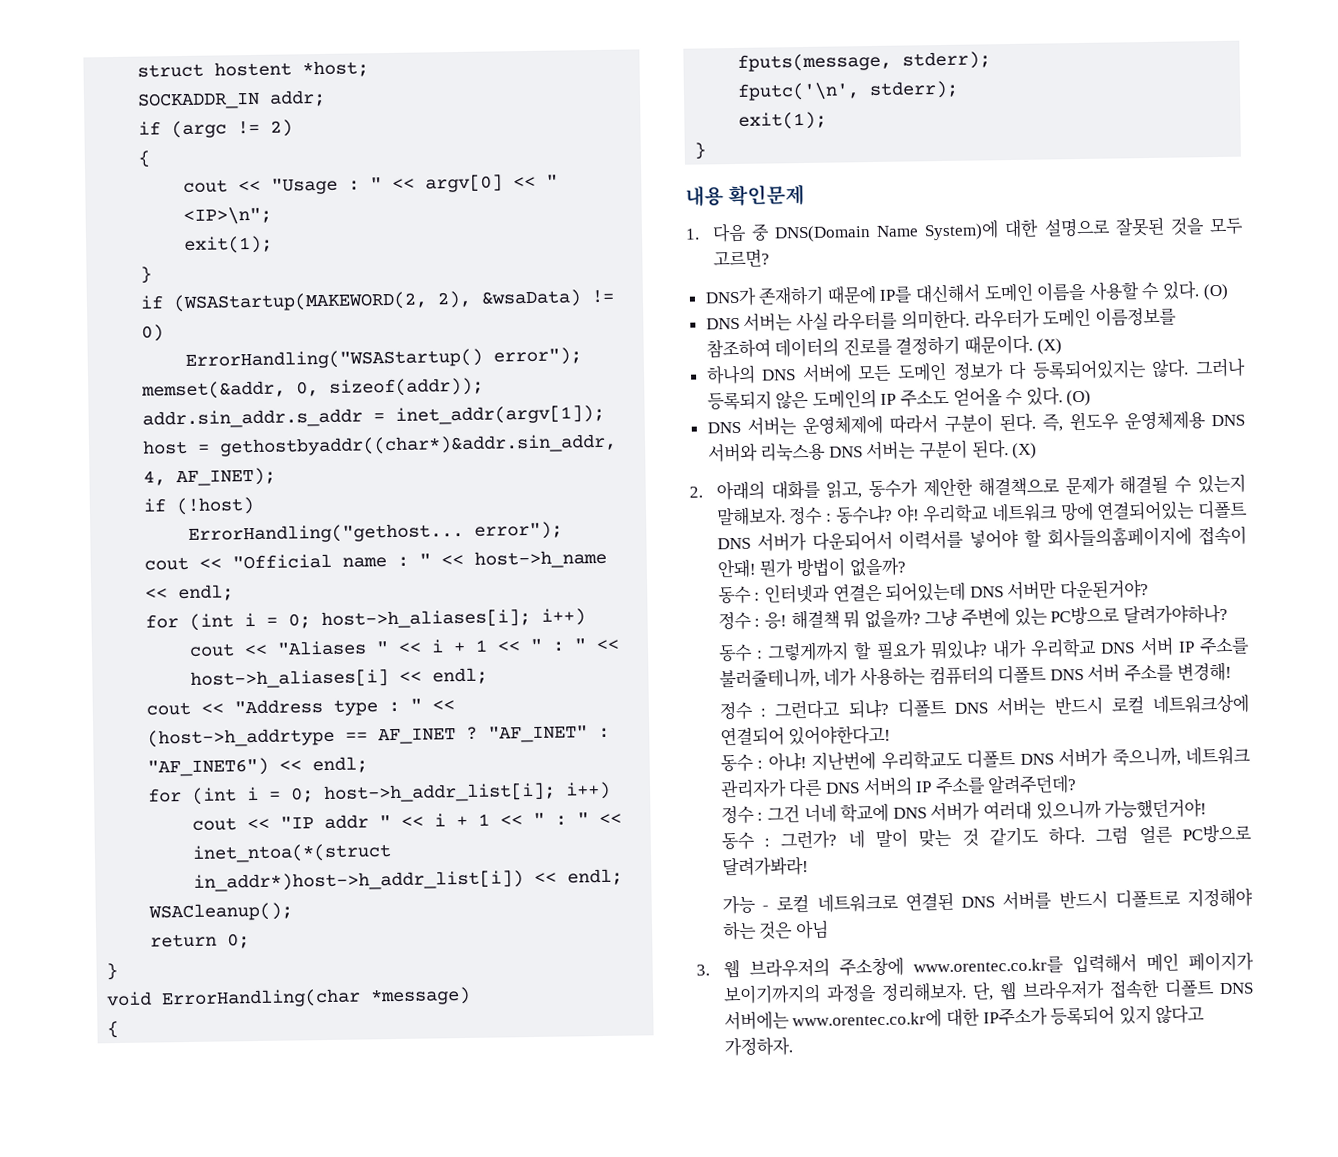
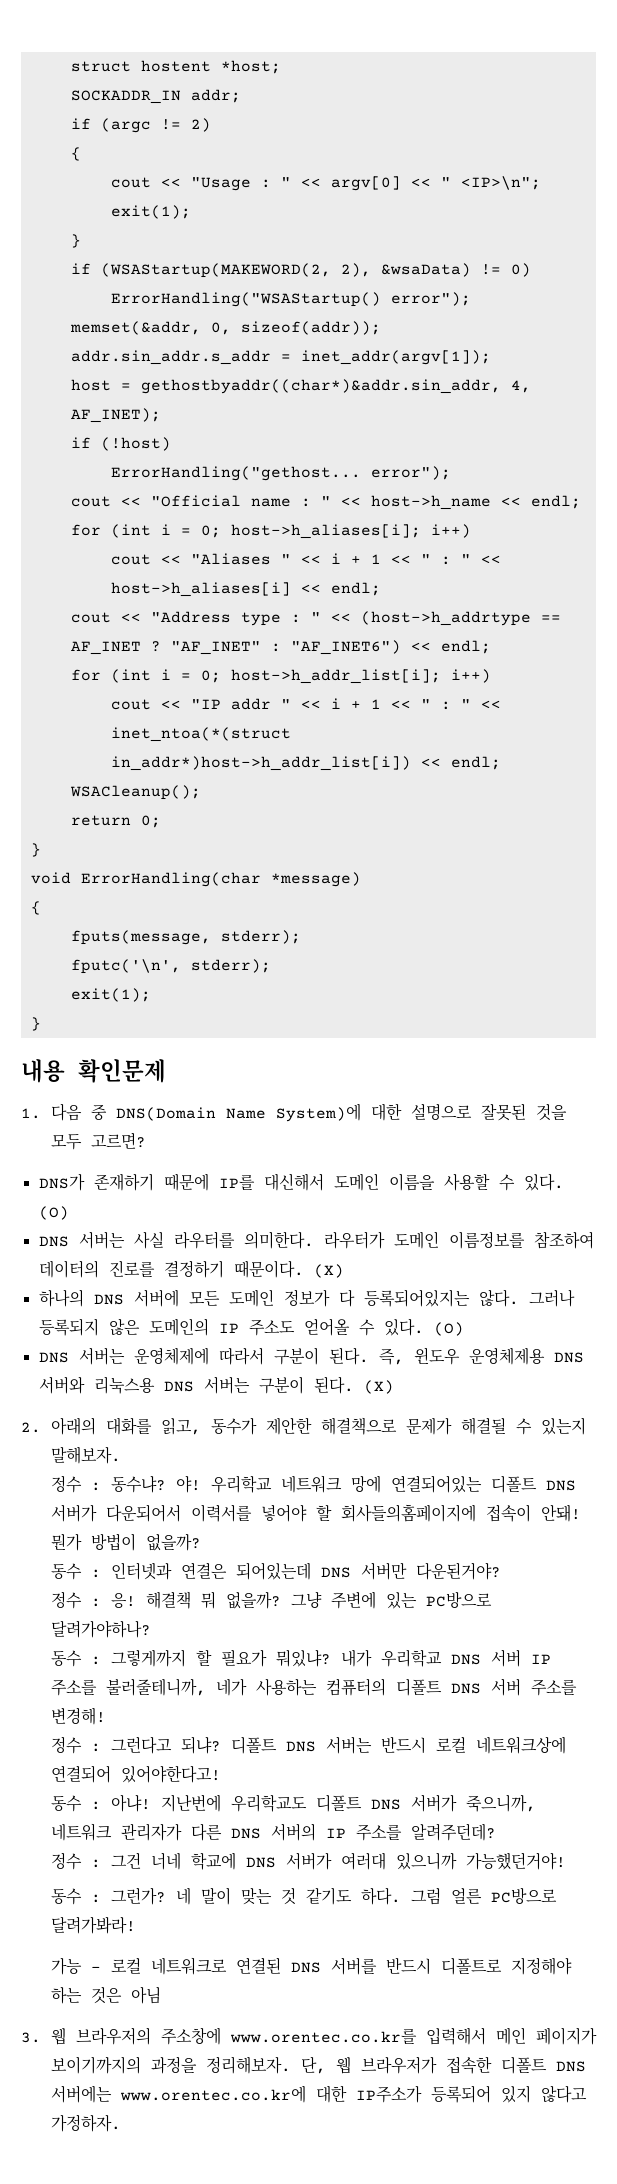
- 2. 아래의 대화를 읽고, 동수가 제안한 해결책으로 문제가 해결될 수 있는지 말해보자. 정수 : 동수냐?
+ 2. 아래의 대화를 읽고, 동수가 제안한 해결책으로 문제가 해결될 수 있는지 말해보자.
+ 정수 : 동수냐?

